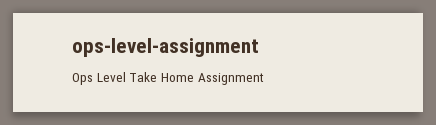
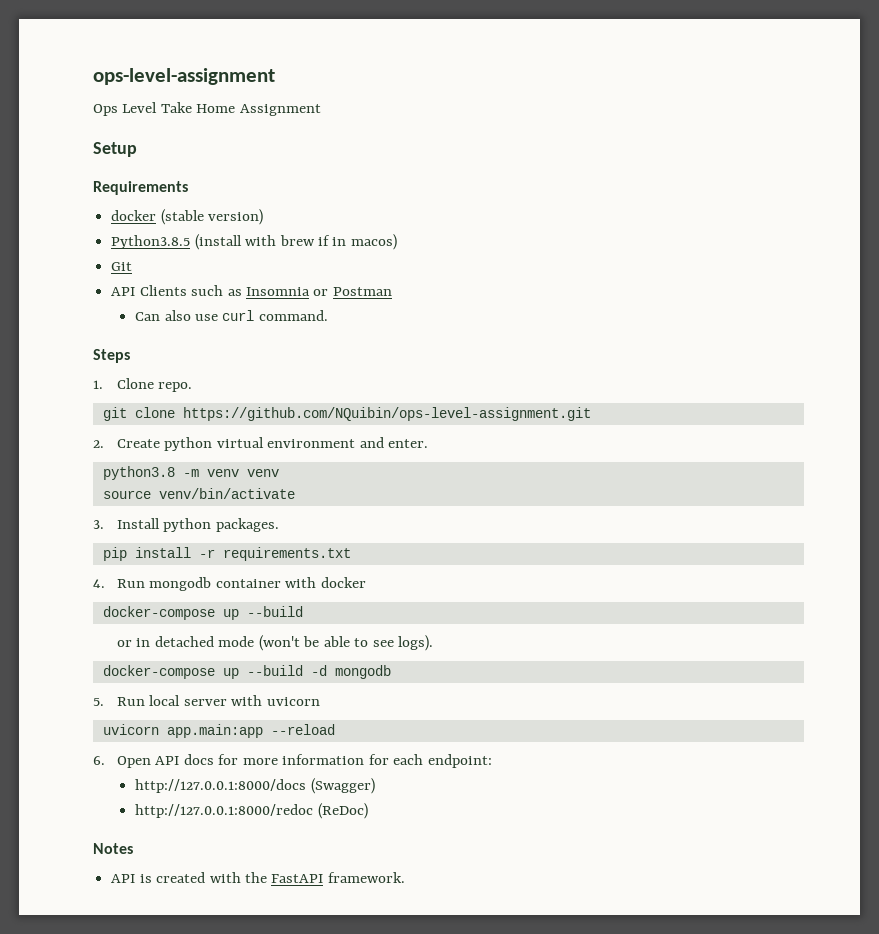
+ Setup
+ Requirements
+ docker (stable version)
+ Python3.8.5 (install with brew if in macos)
+ Git
+ API Clients such as Insomnia or Postman
+ Can also use curl command.
+ Steps
+ 1. Clone repo.
+ git clone https://github.com/NQuibin/ops-level-assignment.git
+ 2. Create python virtual environment and enter.
+ python3.8 -m venv venv
+ source venv/bin/activate
+ 3. Install python packages.
+ pip install -r requirements.txt
+ 4. Run mongodb container with docker
+ docker-compose up --build
+ or in detached mode (won't be able to see logs).
+ docker-compose up --build -d mongodb
+ 5. Run local server with uvicorn
+ uvicorn app.main:app --reload
+ 6. Open API docs for more information for each endpoint:
+ http://127.0.0.1:8000/docs (Swagger)
+ http://127.0.0.1:8000/redoc (ReDoc)
+ Notes
+ API is created with the FastAPI framework.

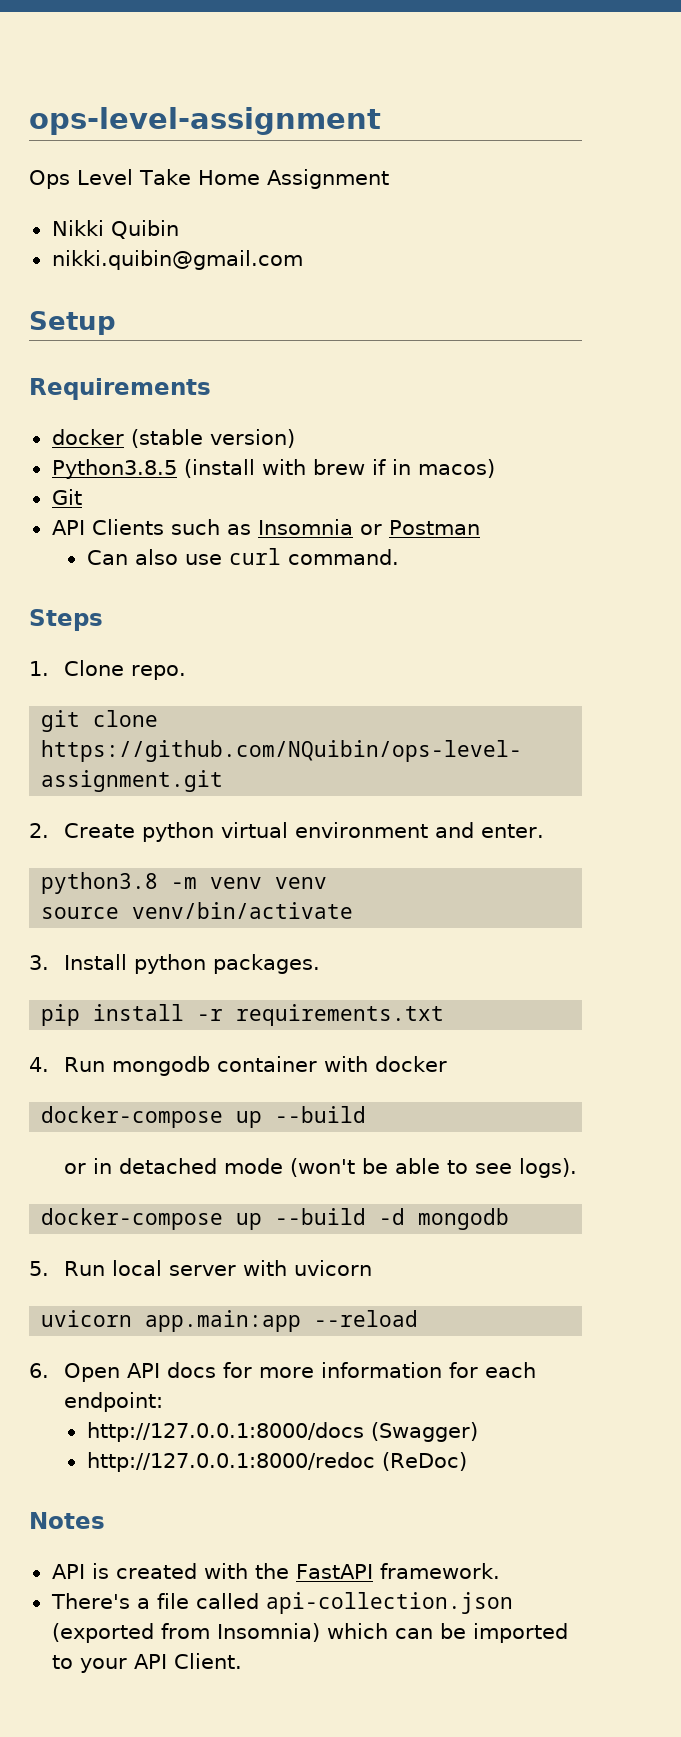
+ Nikki Quibin
+ nikki.quibin@gmail.com
+ There's a file called api-collection.json (exported from Insomnia) which can be imported to your API Client.

